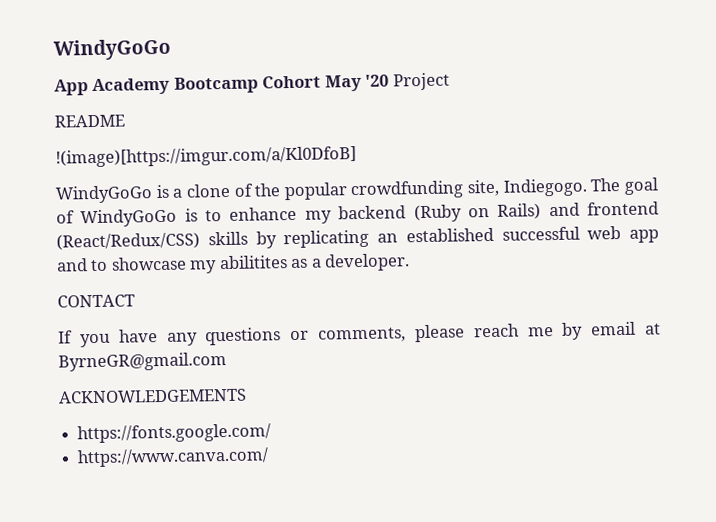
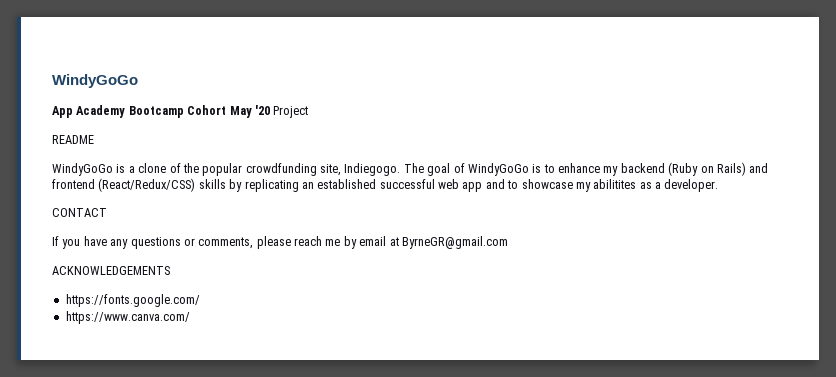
- !(image)[https://imgur.com/a/Kl0DfoB]

